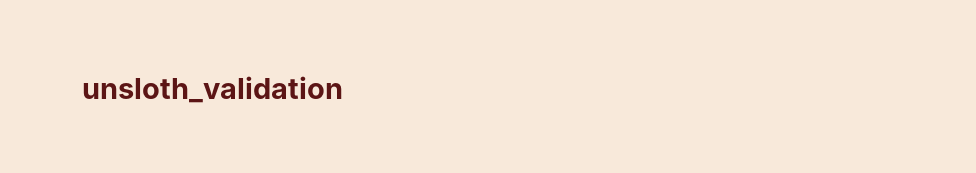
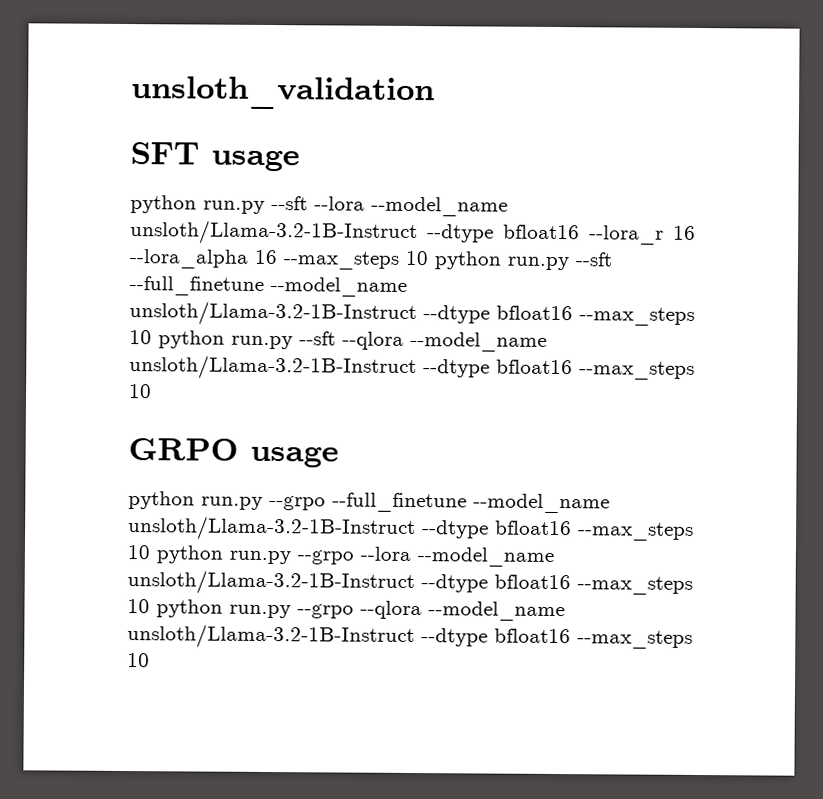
+ SFT usage
+ python run.py --sft --lora --model_name unsloth/Llama-3.2-1B-Instruct --dtype bfloat16 --lora_r 16 --lora_alpha 16 --max_steps 10 python run.py --sft --full_finetune --model_name unsloth/Llama-3.2-1B-Instruct --dtype bfloat16 --max_steps 10 python run.py --sft --qlora --model_name unsloth/Llama-3.2-1B-Instruct --dtype bfloat16 --max_steps 10
+ GRPO usage
+ python run.py --grpo --full_finetune --model_name unsloth/Llama-3.2-1B-Instruct --dtype bfloat16 --max_steps 10 python run.py --grpo --lora --model_name unsloth/Llama-3.2-1B-Instruct --dtype bfloat16 --max_steps 10 python run.py --grpo --qlora --model_name unsloth/Llama-3.2-1B-Instruct --dtype bfloat16 --max_steps 10

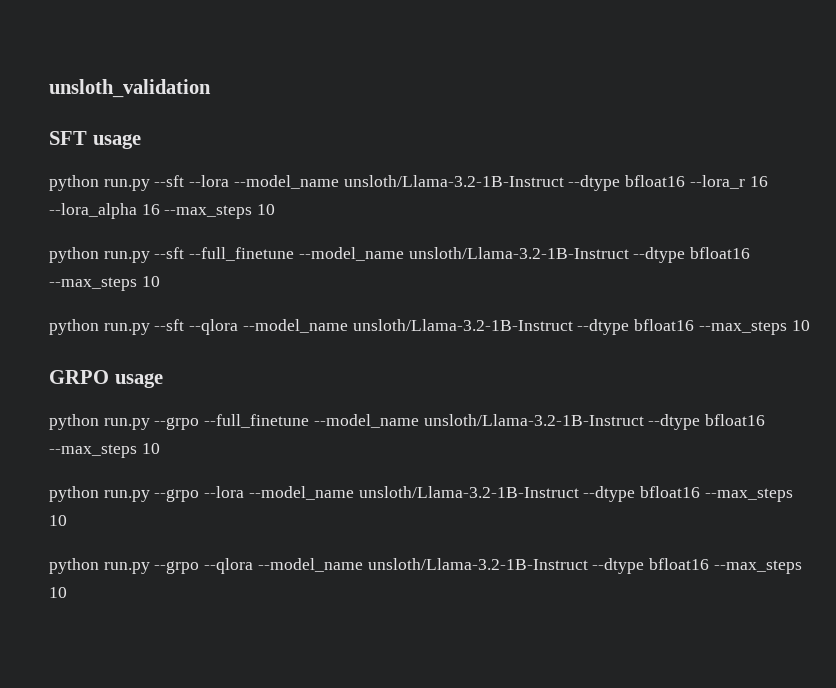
- python run.py --sft --lora --model_name unsloth/Llama-3.2-1B-Instruct --dtype bfloat16 --lora_r 16 --lora_alpha 16 --max_steps 10 python run.py --sft --full_finetune --model_name unsloth/Llama-3.2-1B-Instruct --dtype bfloat16 --max_steps 10 python run.py --sft --qlora --model_name unsloth/Llama-3.2-1B-Instruct --dtype bfloat16 --max_steps 10
+ python run.py --sft --lora --model_name unsloth/Llama-3.2-1B-Instruct --dtype bfloat16 --lora_r 16 --lora_alpha 16 --max_steps 10
+ python run.py --sft --full_finetune --model_name unsloth/Llama-3.2-1B-Instruct --dtype bfloat16 --max_steps 10
+ python run.py --sft --qlora --model_name unsloth/Llama-3.2-1B-Instruct --dtype bfloat16 --max_steps 10
- python run.py --grpo --full_finetune --model_name unsloth/Llama-3.2-1B-Instruct --dtype bfloat16 --max_steps 10 python run.py --grpo --lora --model_name unsloth/Llama-3.2-1B-Instruct --dtype bfloat16 --max_steps 10 python run.py --grpo --qlora --model_name unsloth/Llama-3.2-1B-Instruct --dtype bfloat16 --max_steps 10
+ python run.py --grpo --full_finetune --model_name unsloth/Llama-3.2-1B-Instruct --dtype bfloat16 --max_steps 10
+ python run.py --grpo --lora --model_name unsloth/Llama-3.2-1B-Instruct --dtype bfloat16 --max_steps 10
+ python run.py --grpo --qlora --model_name unsloth/Llama-3.2-1B-Instruct --dtype bfloat16 --max_steps 10

